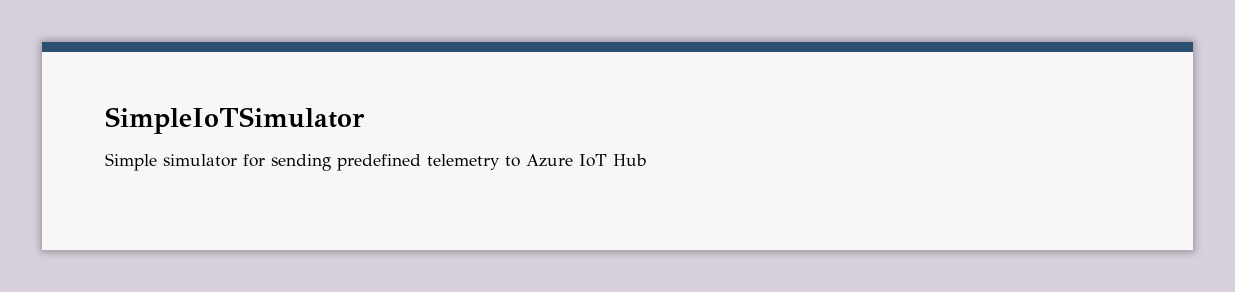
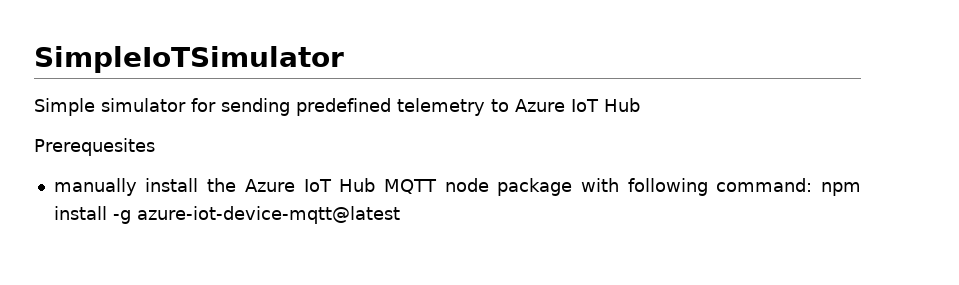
+ Prerequesites
+ manually install the Azure IoT Hub MQTT node package with following command: npm install -g azure-iot-device-mqtt@latest

